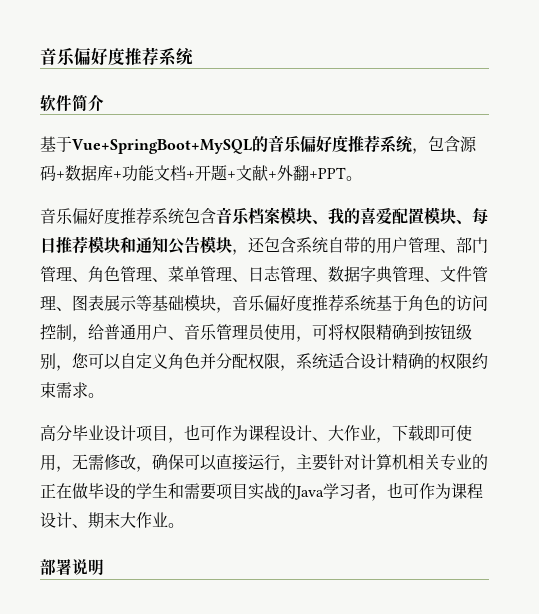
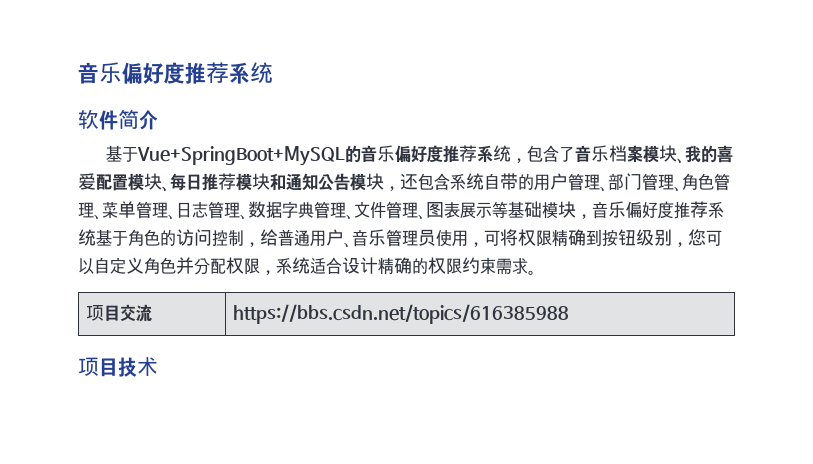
- 基于Vue+SpringBoot+MySQL的音乐偏好度推荐系统，包含源码+数据库+功能文档+开题+文献+外翻+PPT。
- 音乐偏好度推荐系统包含音乐档案模块、我的喜爱配置模块、每日推荐模块和通知公告模块，还包含系统自带的用户管理、部门管理、角色管理、菜单管理、日志管理、数据字典管理、文件管理、图表展示等基础模块，音乐偏好度推荐系统基于角色的访问控制，给普通用户、音乐管理员使用，可将权限精确到按钮级别，您可以自定义角色并分配权限，系统适合设计精确的权限约束需求。
+ 基于Vue+SpringBoot+MySQL的音乐偏好度推荐系统，包含了音乐档案模块、我的喜爱配置模块、每日推荐模块和通知公告模块，还包含系统自带的用户管理、部门管理、角色管理、菜单管理、日志管理、数据字典管理、文件管理、图表展示等基础模块，音乐偏好度推荐系统基于角色的访问控制，给普通用户、音乐管理员使用，可将权限精确到按钮级别，您可以自定义角色并分配权限，系统适合设计精确的权限约束需求。
- 高分毕业设计项目，也可作为课程设计、大作业，下载即可使用，无需修改，确保可以直接运行，主要针对计算机相关专业的正在做毕设的学生和需要项目实战的Java学习者，也可作为课程设计、期末大作业。
- 部署说明
+ 项目交流 | https://bbs.csdn.net/topics/616385988
+ 项目技术

